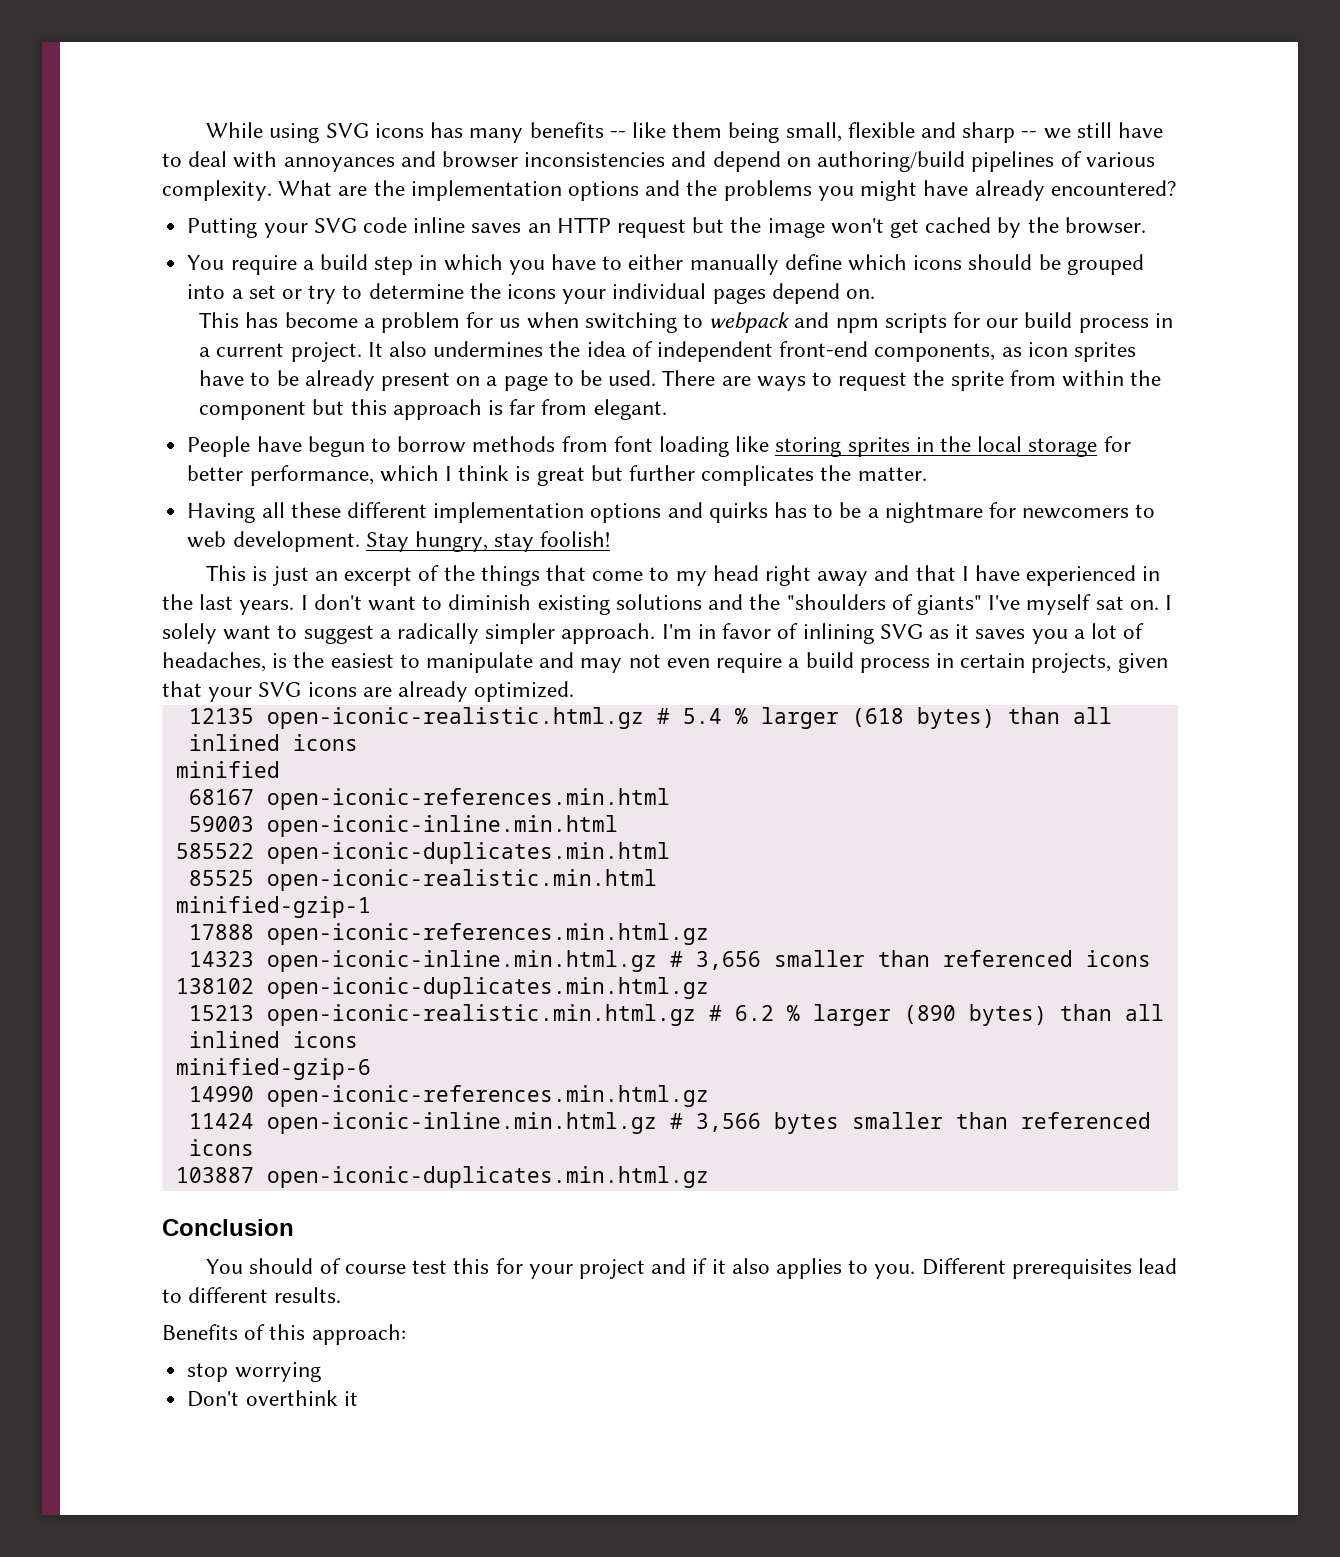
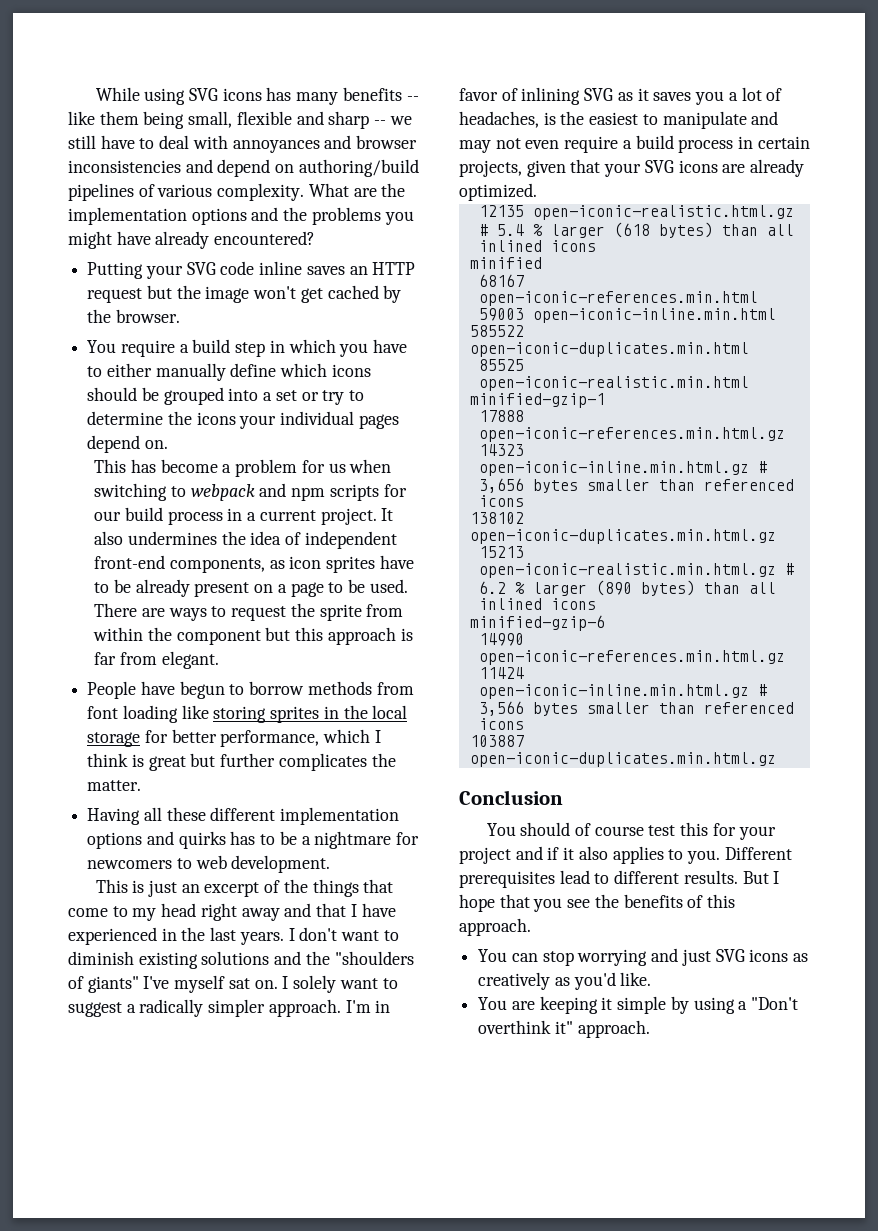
- Stay hungry, stay foolish!
- 14323 open-iconic-inline.min.html.gz # 3,656 smaller than referenced icons
+ 14323 open-iconic-inline.min.html.gz # 3,656 bytes smaller than referenced icons
- Different prerequisites lead to different results.
- Benefits of this approach:
- stop worrying
- Don't overthink it
+ Different prerequisites lead to different results. But I hope that you see the benefits of this approach.
+ You can stop worrying and just SVG icons as creatively as you'd like.
+ You are keeping it simple by using a "Don't overthink it" approach.

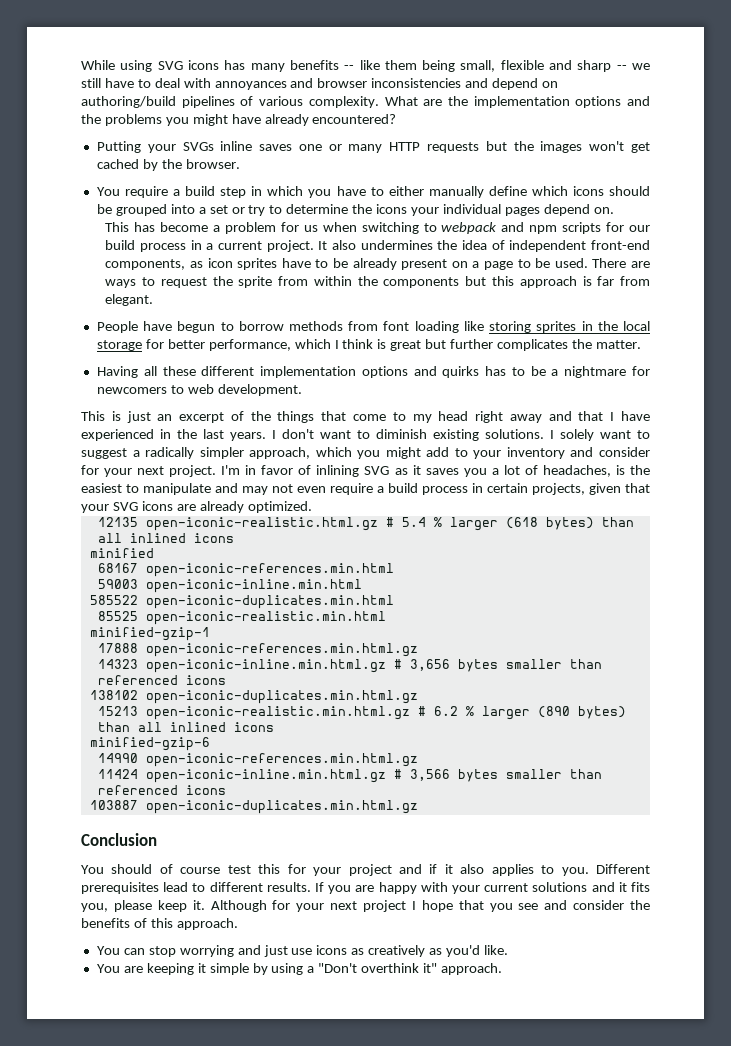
- Putting your SVG code inline saves an HTTP request but the image won't get cached by the browser.
+ Putting your SVGs inline saves one or many HTTP requests but the images won't get cached by the browser.
- There are ways to request the sprite from within the component but this approach is far from elegant.
+ There are ways to request the sprite from within the components but this approach is far from elegant.
- I don't want to diminish existing solutions and the "shoulders of giants" I've myself sat on.
+ I don't want to diminish existing solutions.
- I solely want to suggest a radically simpler approach.
+ I solely want to suggest a radically simpler approach, which you might add to your inventory and consider for your next project.
- But I hope that you see the benefits of this approach.
+ If you are happy with your current solutions and it fits you, please keep it. Although for your next project I hope that you see and consider the benefits of this approach.
- You can stop worrying and just SVG icons as creatively as you'd like.
+ You can stop worrying and just use icons as creatively as you'd like.

